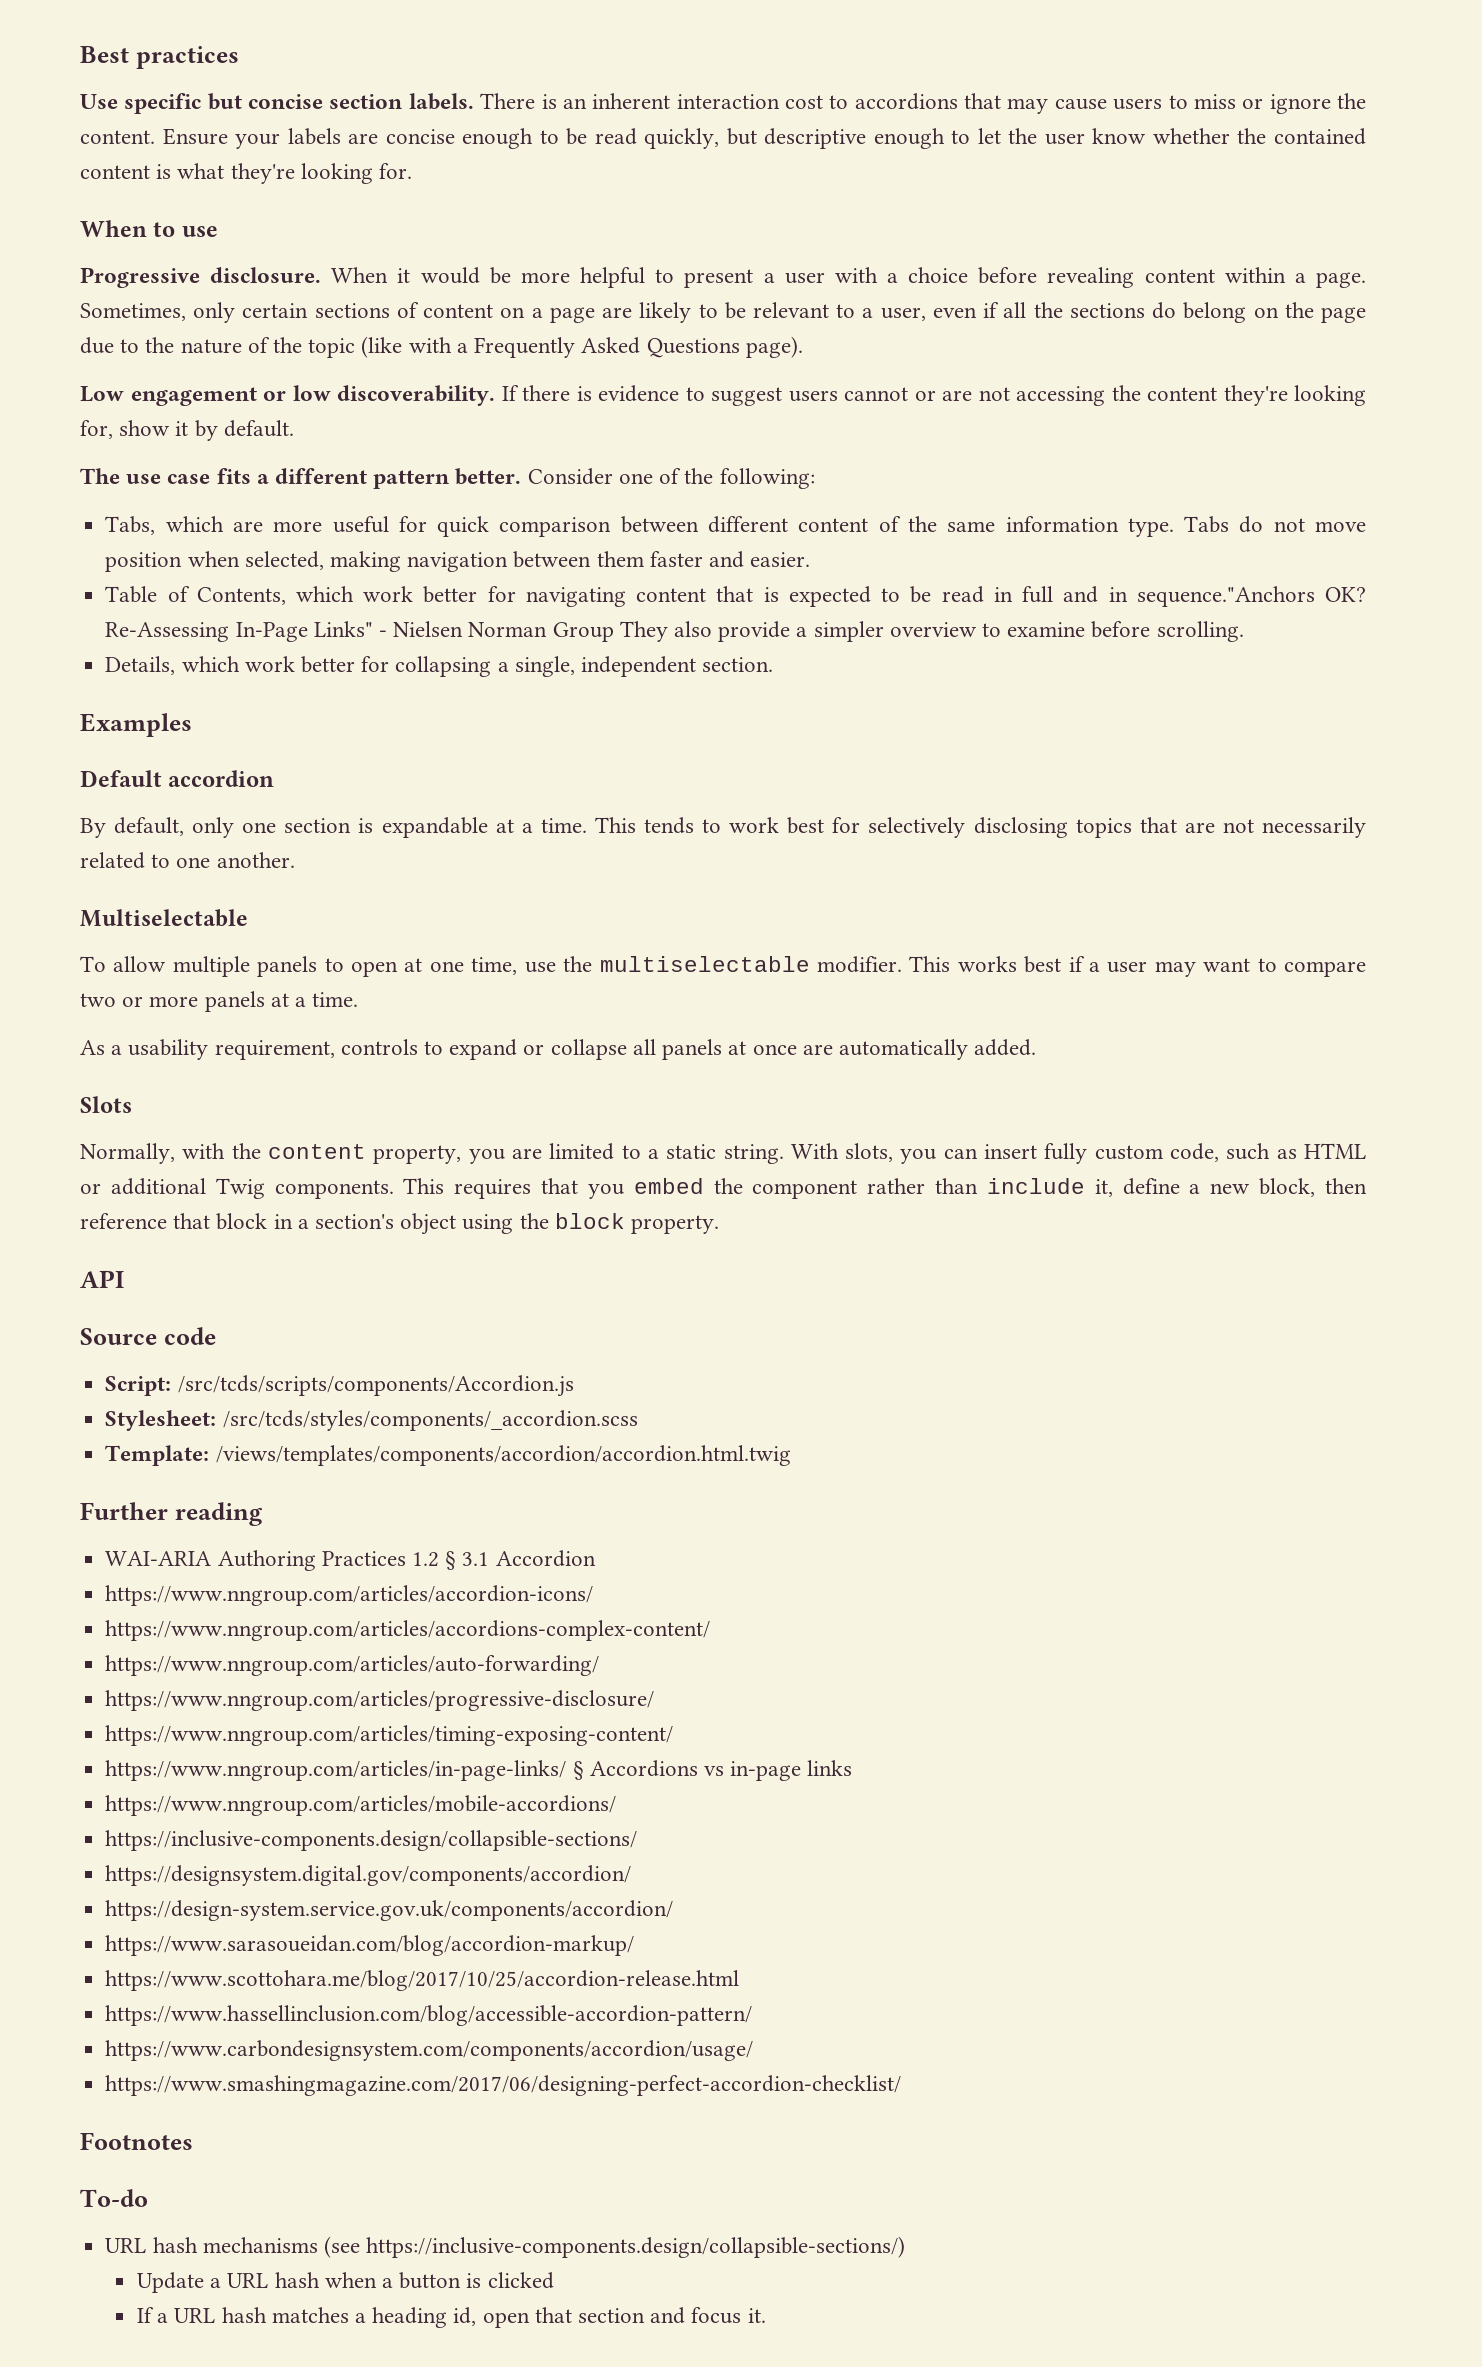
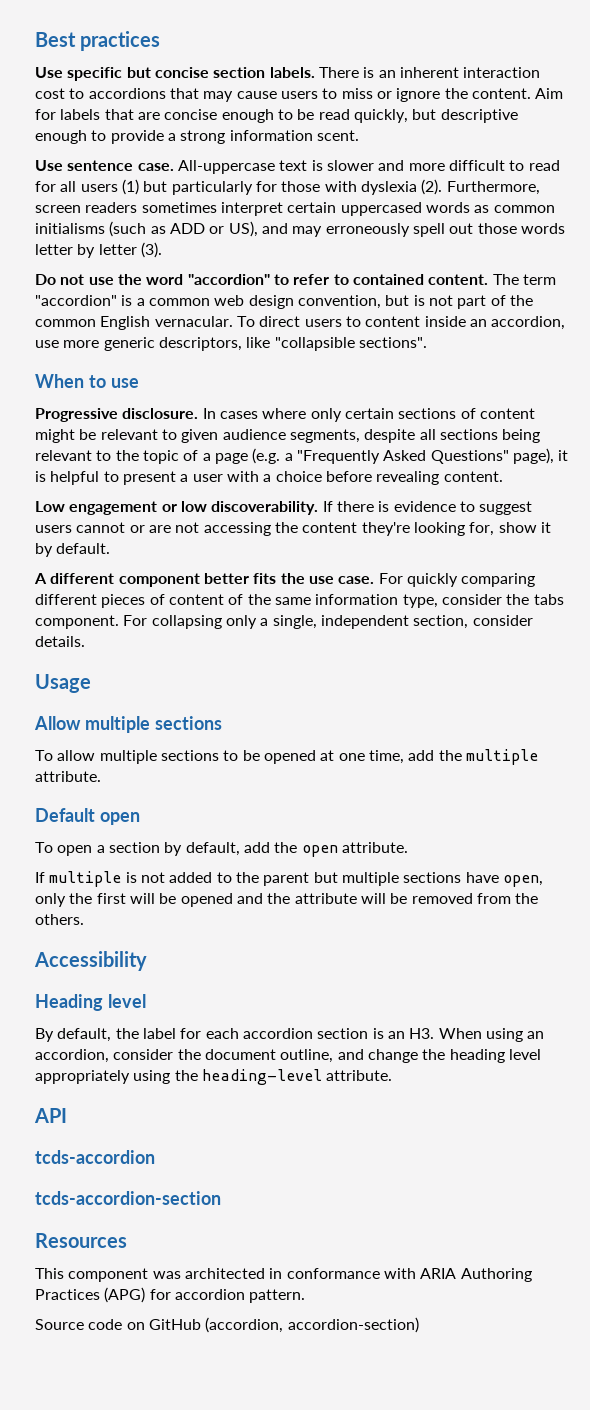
- Ensure your labels are concise enough to be read quickly, but descriptive enough to let the user know whether the contained content is what they're looking for.
+ Aim for labels that are concise enough to be read quickly, but descriptive enough to provide a strong information scent.
+ Use sentence case. All-uppercase text is slower and more difficult to read for all users (1) but particularly for those with dyslexia (2). Furthermore, screen readers sometimes interpret certain uppercased words as common initialisms (such as ADD or US), and may erroneously spell out those words letter by letter (3).
+ Do not use the word "accordion" to refer to contained content. The term "accordion" is a common web design convention, but is not part of the common English vernacular. To direct users to content inside an accordion, use more generic descriptors, like "collapsible sections".
- When it would be more helpful to present a user with a choice before revealing content within a page. Sometimes, only certain sections of content on a page are likely to be relevant to a user, even if all the sections do belong on the page due to the nature of the topic (like with a Frequently Asked Questions page).
+ In cases where only certain sections of content might be relevant to given audience segments, despite all sections being relevant to the topic of a page (e.g. a "Frequently Asked Questions" page), it is helpful to present a user with a choice before revealing content.
- The use case fits a different pattern better. Consider one of the following:
- Tabs, which are more useful for quick comparison between different content of the same information type. Tabs do not move position when selected, making navigation between them faster and easier.
- Table of Contents, which work better for navigating content that is expected to be read in full and in sequence."Anchors OK? Re-Assessing In-Page Links" - Nielsen Norman Group They also provide a simpler overview to examine before scrolling.
- Details, which work better for collapsing a single, independent section.
- Examples
- Default accordion
- By default, only one section is expandable at a time. This tends to work best for selectively disclosing topics that are not necessarily related to one another.
- Multiselectable
- To allow multiple panels to open at one time, use the multiselectable modifier. This works best if a user may want to compare two or more panels at a time.
- As a usability requirement, controls to expand or collapse all panels at once are automatically added.
- Slots
- Normally, with the content property, you are limited to a static string. With slots, you can insert fully custom code, such as HTML or additional Twig components. This requires that you embed the component rather than include it, define a new block, then reference that block in a section's object using the block property.
+ A different component better fits the use case. For quickly comparing different pieces of content of the same information type, consider the tabs component. For collapsing only a single, independent section, consider details.
+ Usage
+ Allow multiple sections
+ To allow multiple sections to be opened at one time, add the multiple attribute.
+ Default open
+ To open a section by default, add the open attribute.
+ If multiple is not added to the parent but multiple sections have open, only the first will be opened and the attribute will be removed from the others.
+ Accessibility
+ Heading level
+ By default, the label for each accordion section is an H3. When using an accordion, consider the document outline, and change the heading level appropriately using the heading-level attribute.
  API
- Source code
- Script: /src/tcds/scripts/components/Accordion.js
- Stylesheet: /src/tcds/styles/components/_accordion.scss
- Template: /views/templates/components/accordion/accordion.html.twig
- Further reading
- WAI-ARIA Authoring Practices 1.2 § 3.1 Accordion
- https://www.nngroup.com/articles/accordion-icons/
- https://www.nngroup.com/articles/accordions-complex-content/
- https://www.nngroup.com/articles/auto-forwarding/
- https://www.nngroup.com/articles/progressive-disclosure/
- https://www.nngroup.com/articles/timing-exposing-content/
- https://www.nngroup.com/articles/in-page-links/ § Accordions vs in-page links
- https://www.nngroup.com/articles/mobile-accordions/
- https://inclusive-components.design/collapsible-sections/
- https://designsystem.digital.gov/components/accordion/
- https://design-system.service.gov.uk/components/accordion/
- https://www.sarasoueidan.com/blog/accordion-markup/
- https://www.scottohara.me/blog/2017/10/25/accordion-release.html
- https://www.hassellinclusion.com/blog/accessible-accordion-pattern/
- https://www.carbondesignsystem.com/components/accordion/usage/
- https://www.smashingmagazine.com/2017/06/designing-perfect-accordion-checklist/
- Footnotes
- To-do
- URL hash mechanisms (see https://inclusive-components.design/collapsible-sections/)
- Update a URL hash when a button is clicked
- If a URL hash matches a heading id, open that section and focus it.
+ tcds-accordion
+ tcds-accordion-section
+ Resources
+ This component was architected in conformance with ARIA Authoring Practices (APG) for accordion pattern.
+ Source code on GitHub (accordion, accordion-section)

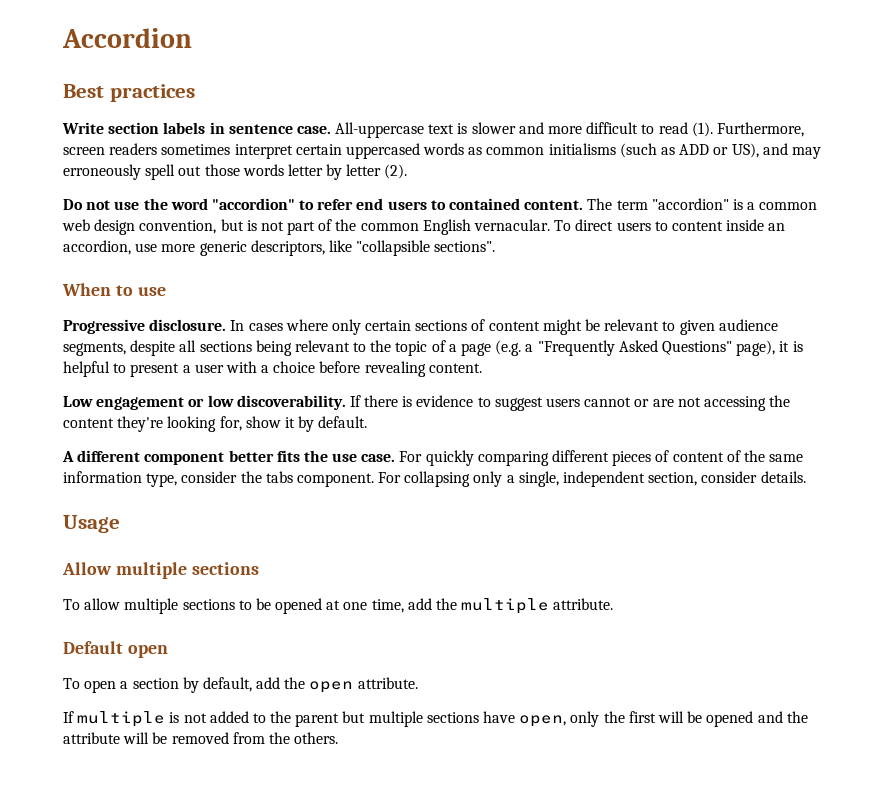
+ Accordion
- Use specific but concise section labels. There is an inherent interaction cost to accordions that may cause users to miss or ignore the content. Aim for labels that are concise enough to be read quickly, but descriptive enough to provide a strong information scent.
- Use sentence case.
+ Write section labels in sentence case.
- All-uppercase text is slower and more difficult to read for all users (1) but particularly for those with dyslexia (2).
+ All-uppercase text is slower and more difficult to read (1).
- Furthermore, screen readers sometimes interpret certain uppercased words as common initialisms (such as ADD or US), and may erroneously spell out those words letter by letter (3).
+ Furthermore, screen readers sometimes interpret certain uppercased words as common initialisms (such as ADD or US), and may erroneously spell out those words letter by letter (2).
- Do not use the word "accordion" to refer to contained content.
+ Do not use the word "accordion" to refer end users to contained content.
- Accessibility
- Heading level
- By default, the label for each accordion section is an H3. When using an accordion, consider the document outline, and change the heading level appropriately using the heading-level attribute.
- API
- tcds-accordion
- tcds-accordion-section
- Resources
- This component was architected in conformance with ARIA Authoring Practices (APG) for accordion pattern.
- Source code on GitHub (accordion, accordion-section)

